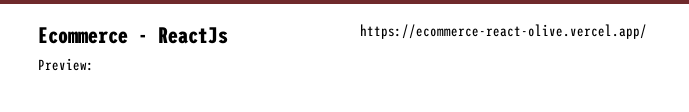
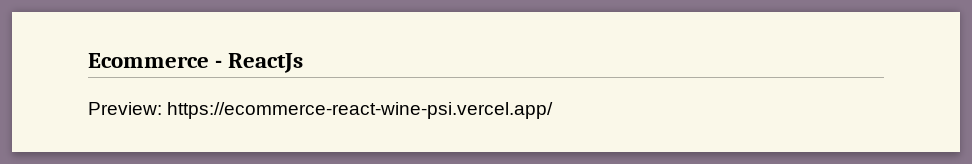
- Preview: https://ecommerce-react-olive.vercel.app/
+ Preview: https://ecommerce-react-wine-psi.vercel.app/

